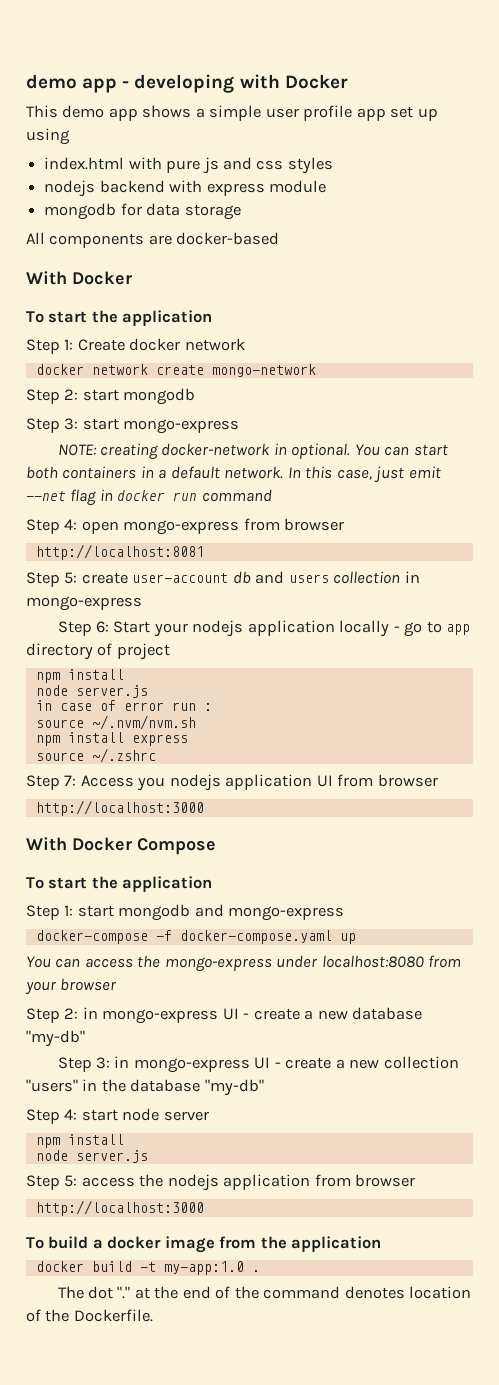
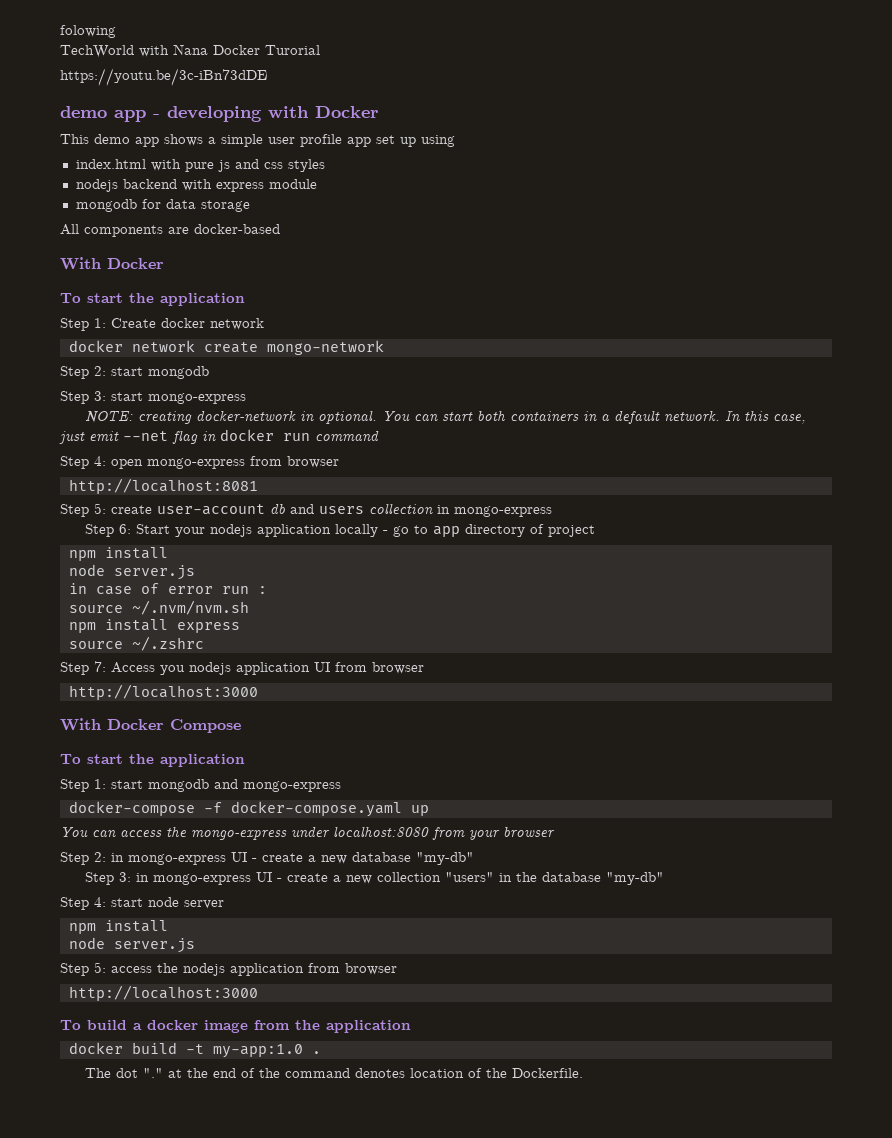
+ folowing
+ TechWorld with Nana Docker Turorial
+ https://youtu.be/3c-iBn73dDE

